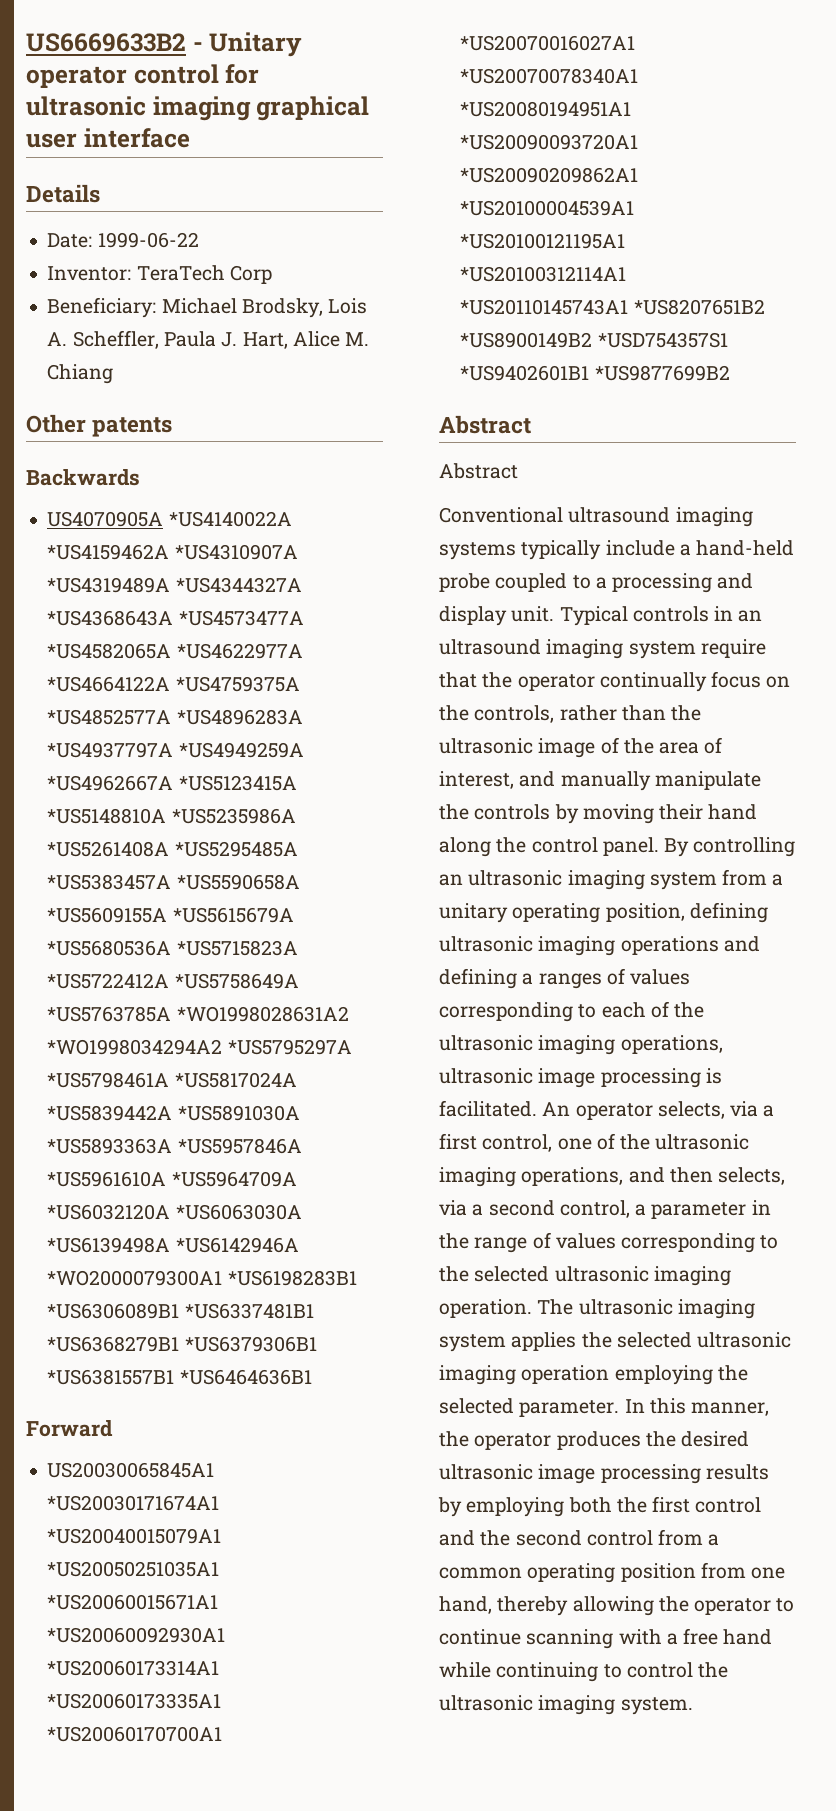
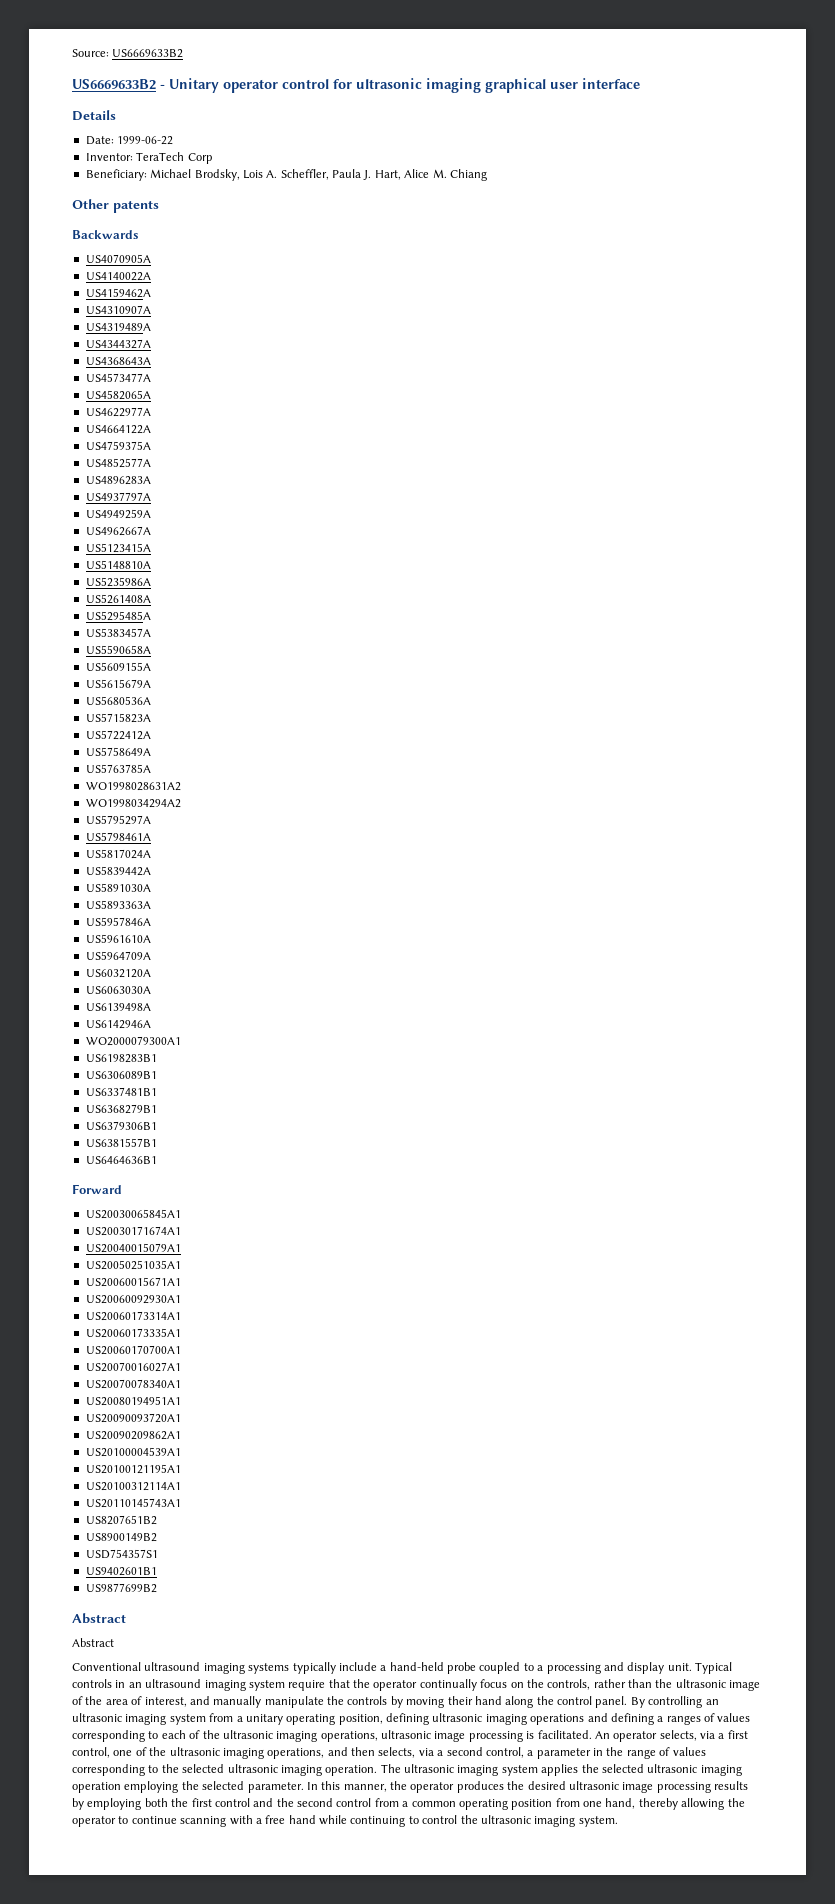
+ Source: US6669633B2
- US4070905A *US4140022A *US4159462A *US4310907A *US4319489A *US4344327A *US4368643A *US4573477A *US4582065A *US4622977A *US4664122A *US4759375A *US4852577A *US4896283A *US4937797A *US4949259A *US4962667A *US5123415A *US5148810A *US5235986A *US5261408A *US5295485A *US5383457A *US5590658A *US5609155A *US5615679A *US5680536A *US5715823A *US5722412A *US5758649A *US5763785A *WO1998028631A2 *WO1998034294A2 *US5795297A *US5798461A *US5817024A *US5839442A *US5891030A *US5893363A *US5957846A *US5961610A *US5964709A *US6032120A *US6063030A *US6139498A *US6142946A *WO2000079300A1 *US6198283B1 *US6306089B1 *US6337481B1 *US6368279B1 *US6379306B1 *US6381557B1 *US6464636B1
+ US4070905A
+ US4140022A
+ US4159462A
+ US4310907A
+ US4319489A
+ US4344327A
+ US4368643A
+ US4573477A
+ US4582065A
+ US4622977A
+ US4664122A
+ US4759375A
+ US4852577A
+ US4896283A
+ US4937797A
+ US4949259A
+ US4962667A
+ US5123415A
+ US5148810A
+ US5235986A
+ US5261408A
+ US5295485A
+ US5383457A
+ US5590658A
+ US5609155A
+ US5615679A
+ US5680536A
+ US5715823A
+ US5722412A
+ US5758649A
+ US5763785A
+ WO1998028631A2
+ WO1998034294A2
+ US5795297A
+ US5798461A
+ US5817024A
+ US5839442A
+ US5891030A
+ US5893363A
+ US5957846A
+ US5961610A
+ US5964709A
+ US6032120A
+ US6063030A
+ US6139498A
+ US6142946A
+ WO2000079300A1
+ US6198283B1
+ US6306089B1
+ US6337481B1
+ US6368279B1
+ US6379306B1
+ US6381557B1
+ US6464636B1
  Forward
- US20030065845A1 *US20030171674A1 *US20040015079A1 *US20050251035A1 *US20060015671A1 *US20060092930A1 *US20060173314A1 *US20060173335A1 *US20060170700A1 *US20070016027A1 *US20070078340A1 *US20080194951A1 *US20090093720A1 *US20090209862A1 *US20100004539A1 *US20100121195A1 *US20100312114A1 *US20110145743A1 *US8207651B2 *US8900149B2 *USD754357S1 *US9402601B1 *US9877699B2
+ US20030065845A1
+ US20030171674A1
+ US20040015079A1
+ US20050251035A1
+ US20060015671A1
+ US20060092930A1
+ US20060173314A1
+ US20060173335A1
+ US20060170700A1
+ US20070016027A1
+ US20070078340A1
+ US20080194951A1
+ US20090093720A1
+ US20090209862A1
+ US20100004539A1
+ US20100121195A1
+ US20100312114A1
+ US20110145743A1
+ US8207651B2
+ US8900149B2
+ USD754357S1
+ US9402601B1
+ US9877699B2

